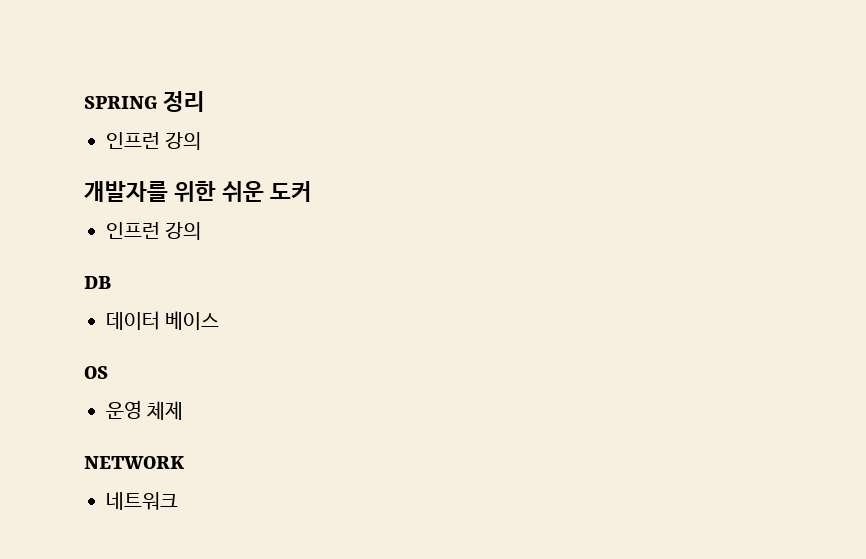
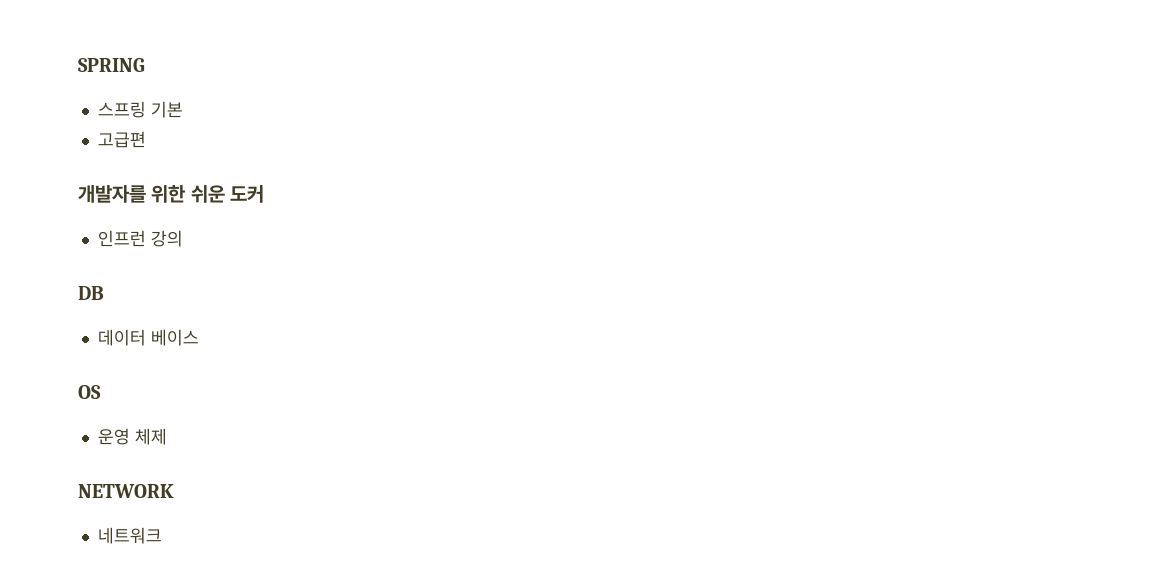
- SPRING 정리
- 인프런 강의
+ SPRING
+ 스프링 기본
+ 고급편

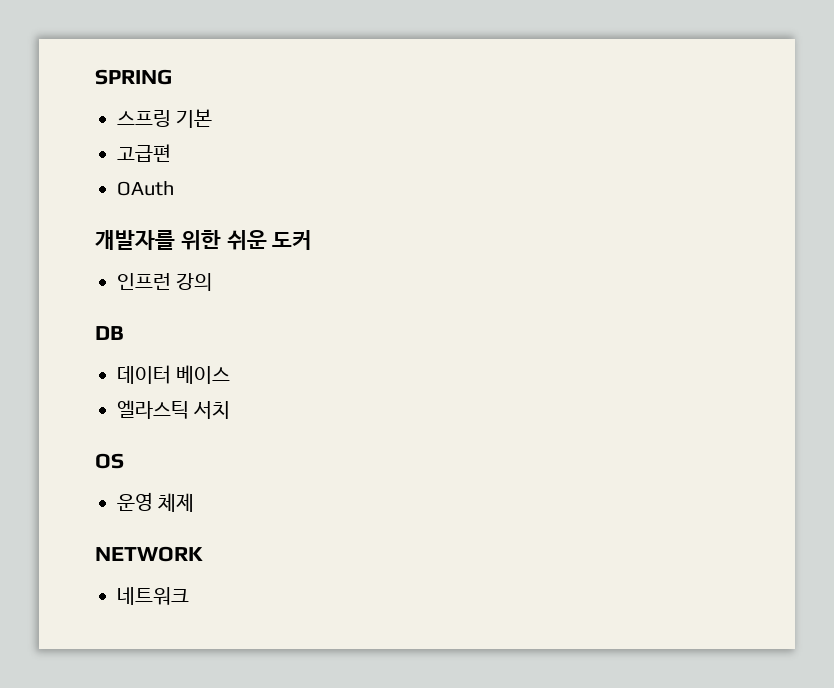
+ OAuth
+ 엘라스틱 서치

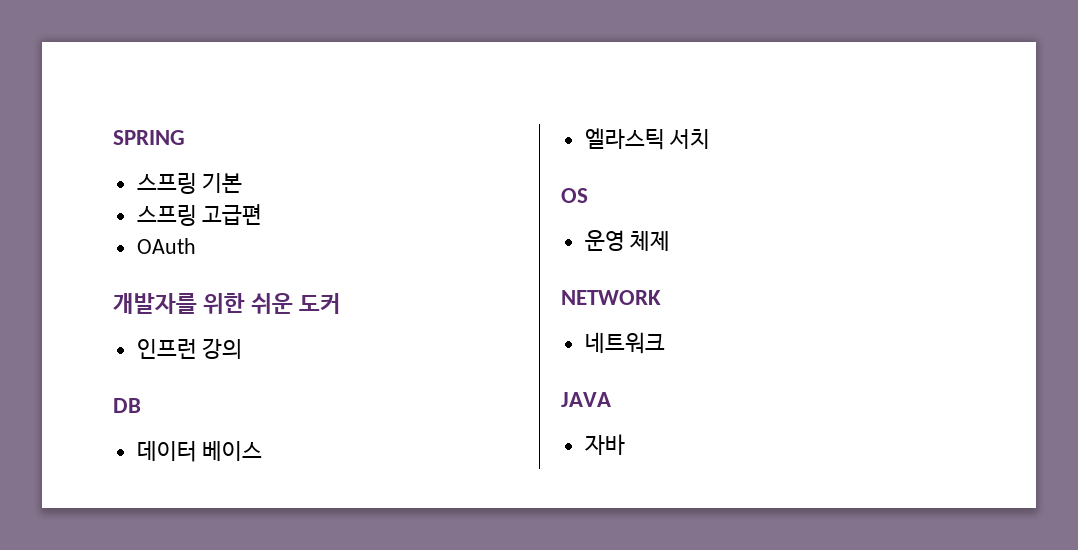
- 고급편
+ 스프링 고급편
+ JAVA
+ 자바

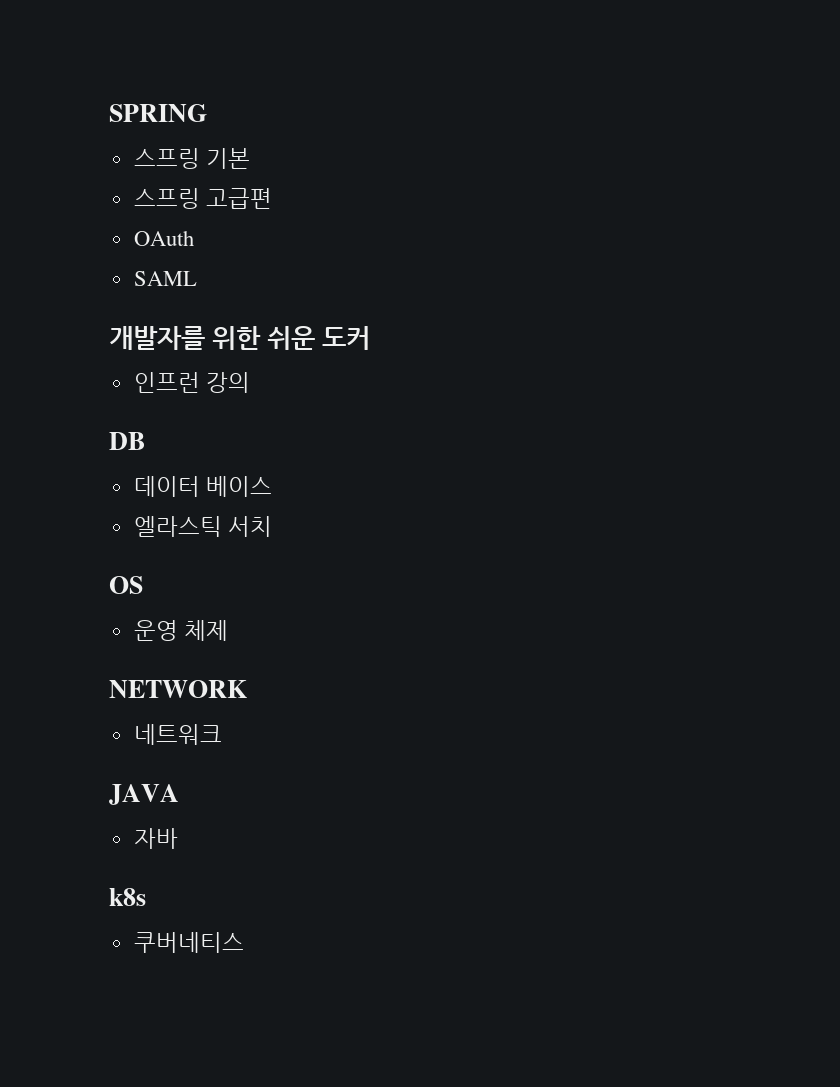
+ SAML
+ k8s
+ 쿠버네티스

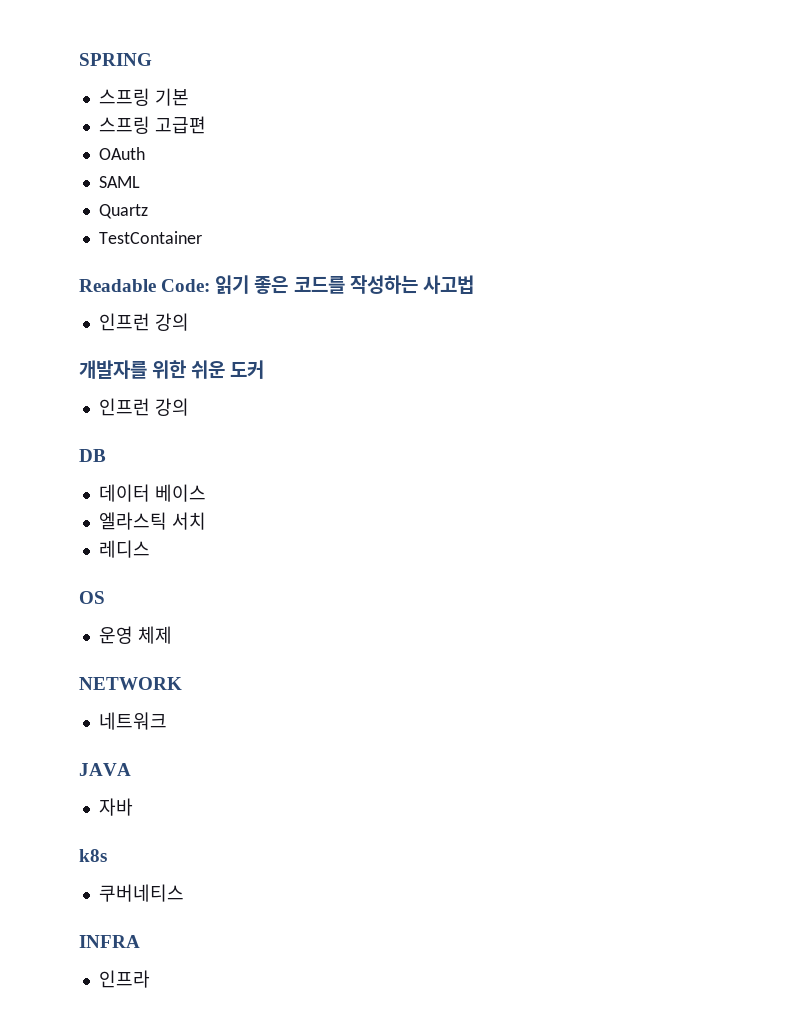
+ Quartz
+ TestContainer
+ Readable Code: 읽기 좋은 코드를 작성하는 사고법
+ 인프런 강의
+ 레디스
+ INFRA
+ 인프라

